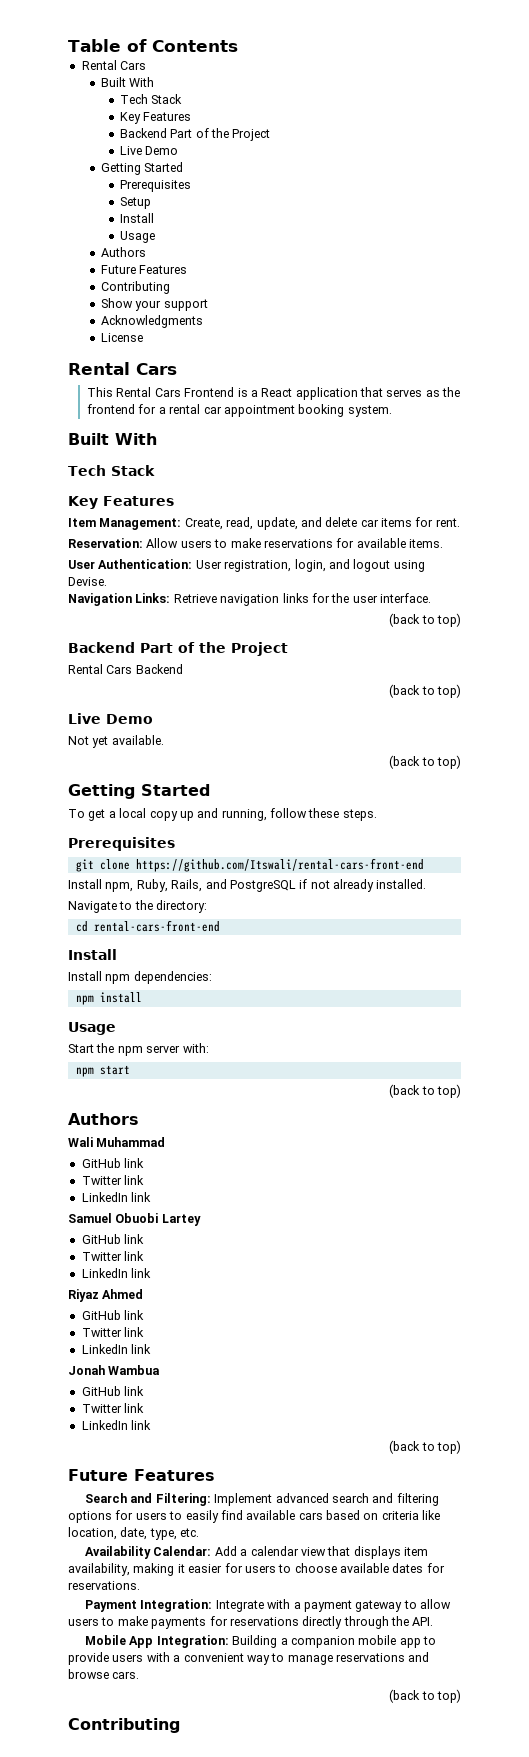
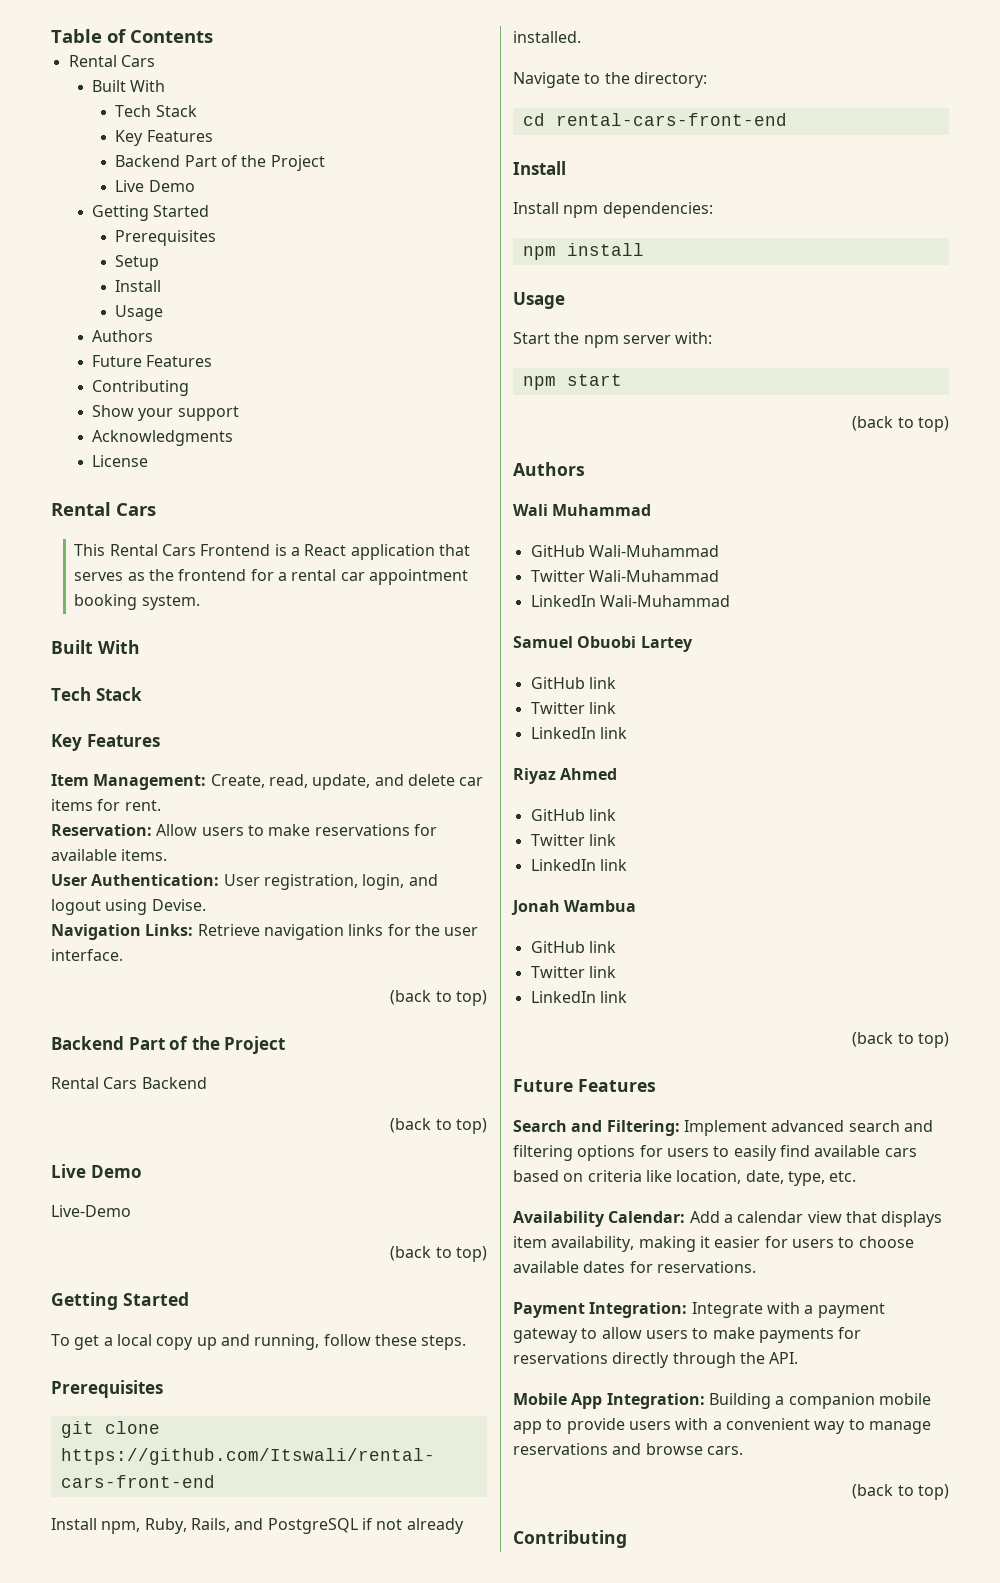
- Not yet available.
+ Live-Demo
  Wali Muhammad
- GitHub link
- Twitter link
- LinkedIn link
+ GitHub Wali-Muhammad
+ Twitter Wali-Muhammad
+ LinkedIn Wali-Muhammad

